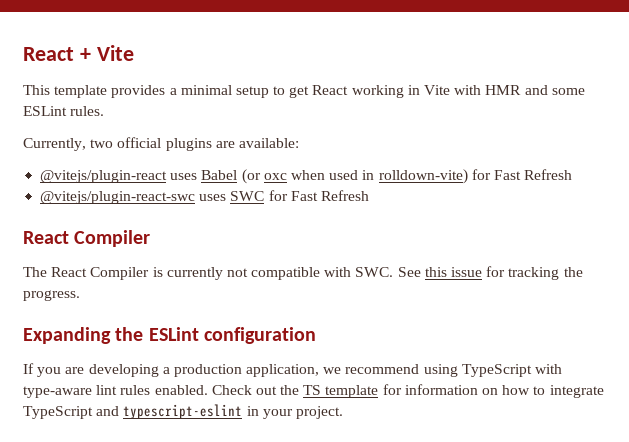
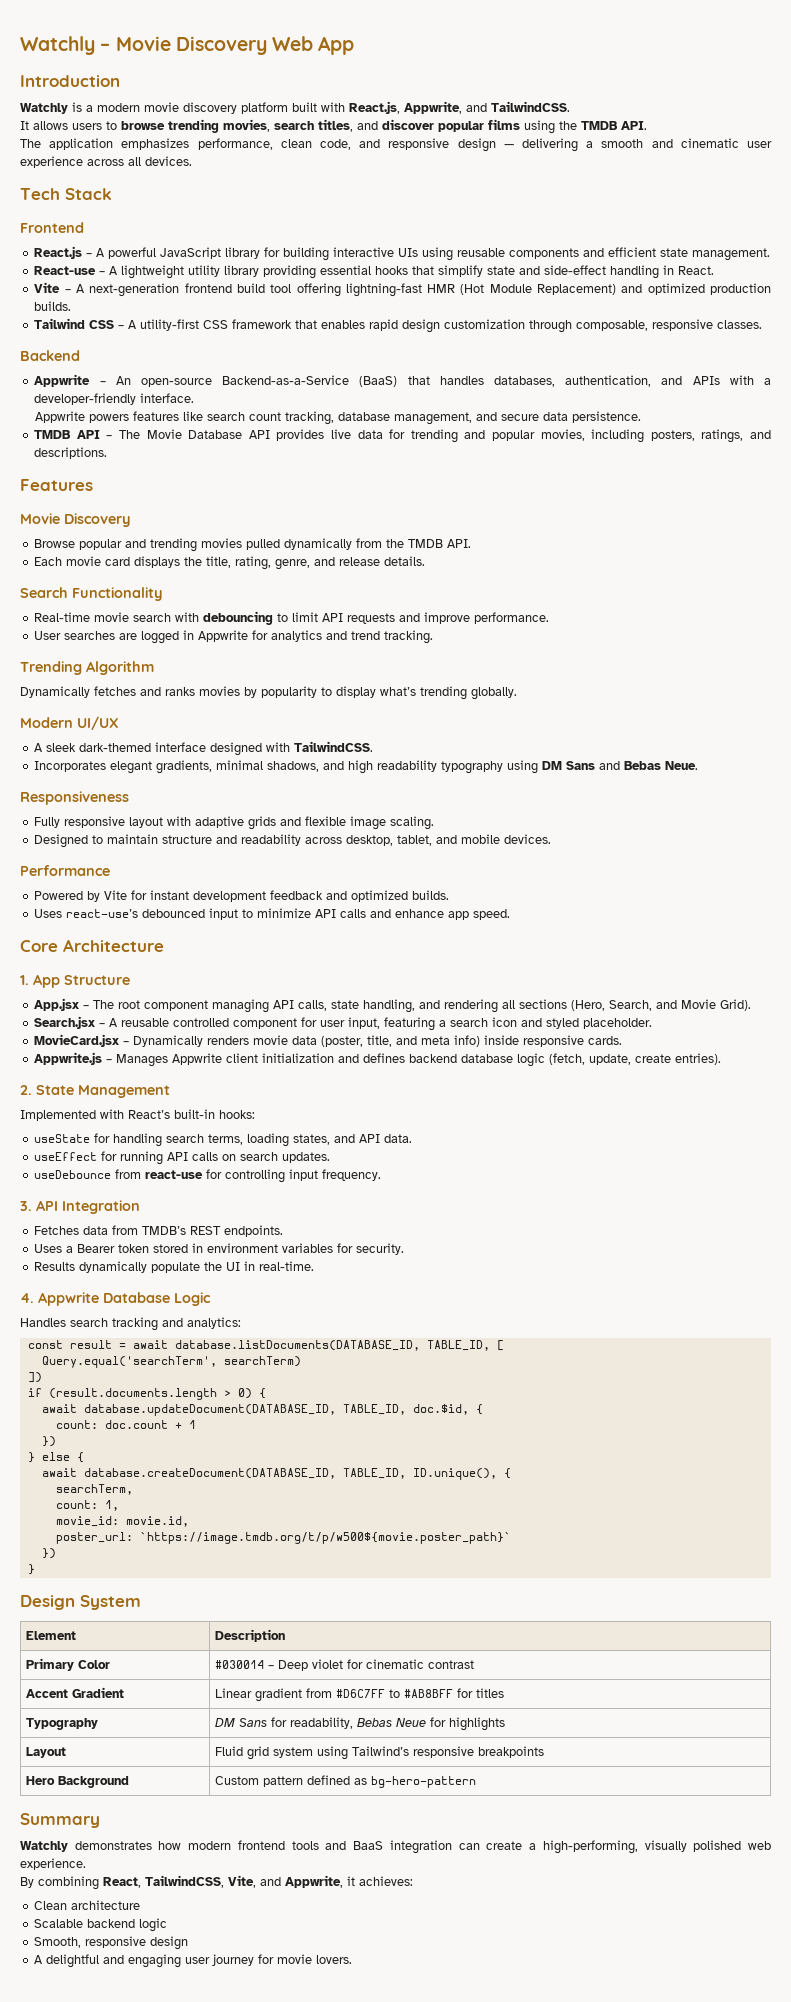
- React + Vite
- This template provides a minimal setup to get React working in Vite with HMR and some ESLint rules.
- Currently, two official plugins are available:
- @vitejs/plugin-react uses Babel (or oxc when used in rolldown-vite) for Fast Refresh
- @vitejs/plugin-react-swc uses SWC for Fast Refresh
- React Compiler
- The React Compiler is currently not compatible with SWC. See this issue for tracking the progress.
- Expanding the ESLint configuration
- If you are developing a production application, we recommend using TypeScript with type-aware lint rules enabled. Check out the TS template for information on how to integrate TypeScript and typescript-eslint in your project.
+ Watchly – Movie Discovery Web App
+ Introduction
+ Watchly is a modern movie discovery platform built with React.js, Appwrite, and TailwindCSS.
+ It allows users to browse trending movies, search titles, and discover popular films using the TMDB API.
+ The application emphasizes performance, clean code, and responsive design — delivering a smooth and cinematic user experience across all devices.
+ Tech Stack
+ Frontend
+ React.js – A powerful JavaScript library for building interactive UIs using reusable components and efficient state management.
+ React-use – A lightweight utility library providing essential hooks that simplify state and side-effect handling in React.
+ Vite – A next-generation frontend build tool offering lightning-fast HMR (Hot Module Replacement) and optimized production builds.
+ Tailwind CSS – A utility-first CSS framework that enables rapid design customization through composable, responsive classes.
+ Backend
+ Appwrite – An open-source Backend-as-a-Service (BaaS) that handles databases, authentication, and APIs with a developer-friendly interface.
+ Appwrite powers features like search count tracking, database management, and secure data persistence.
+ TMDB API – The Movie Database API provides live data for trending and popular movies, including posters, ratings, and descriptions.
+ Features
+ Movie Discovery
+ Browse popular and trending movies pulled dynamically from the TMDB API.
+ Each movie card displays the title, rating, genre, and release details.
+ Search Functionality
+ Real-time movie search with debouncing to limit API requests and improve performance.
+ User searches are logged in Appwrite for analytics and trend tracking.
+ Trending Algorithm
+ Dynamically fetches and ranks movies by popularity to display what’s trending globally.
+ Modern UI/UX
+ A sleek dark-themed interface designed with TailwindCSS.
+ Incorporates elegant gradients, minimal shadows, and high readability typography using DM Sans and Bebas Neue.
+ Responsiveness
+ Fully responsive layout with adaptive grids and flexible image scaling.
+ Designed to maintain structure and readability across desktop, tablet, and mobile devices.
+ Performance
+ Powered by Vite for instant development feedback and optimized builds.
+ Uses react-use’s debounced input to minimize API calls and enhance app speed.
+ Core Architecture
+ 1. App Structure
+ App.jsx – The root component managing API calls, state handling, and rendering all sections (Hero, Search, and Movie Grid).
+ Search.jsx – A reusable controlled component for user input, featuring a search icon and styled placeholder.
+ MovieCard.jsx – Dynamically renders movie data (poster, title, and meta info) inside responsive cards.
+ Appwrite.js – Manages Appwrite client initialization and defines backend database logic (fetch, update, create entries).
+ 2. State Management
+ Implemented with React’s built-in hooks:
+ useState for handling search terms, loading states, and API data.
+ useEffect for running API calls on search updates.
+ useDebounce from react-use for controlling input frequency.
+ 3. API Integration
+ Fetches data from TMDB’s REST endpoints.
+ Uses a Bearer token stored in environment variables for security.
+ Results dynamically populate the UI in real-time.
+ 4. Appwrite Database Logic
+ Handles search tracking and analytics:
+ const result = await database.listDocuments(DATABASE_ID, TABLE_ID, [
+ Query.equal('searchTerm', searchTerm)
+ ])
+ if (result.documents.length > 0) {
+ await database.updateDocument(DATABASE_ID, TABLE_ID, doc.$id, {
+ count: doc.count + 1
+ })
+ } else {
+ await database.createDocument(DATABASE_ID, TABLE_ID, ID.unique(), {
+ searchTerm,
+ count: 1,
+ movie_id: movie.id,
+ poster_url: `https://image.tmdb.org/t/p/w500${movie.poster_path}`
+ })
+ }
+ Design System
+ Element | Description
+ Primary Color | #030014 – Deep violet for cinematic contrast
+ Accent Gradient | Linear gradient from #D6C7FF to #AB8BFF for titles
+ Typography | DM Sans for readability, Bebas Neue for highlights
+ Layout | Fluid grid system using Tailwind’s responsive breakpoints
+ Hero Background | Custom pattern defined as bg-hero-pattern
+ Summary
+ Watchly demonstrates how modern frontend tools and BaaS integration can create a high-performing, visually polished web experience.
+ By combining React, TailwindCSS, Vite, and Appwrite, it achieves:
+ Clean architecture
+ Scalable backend logic
+ Smooth, responsive design
+ A delightful and engaging user journey for movie lovers.

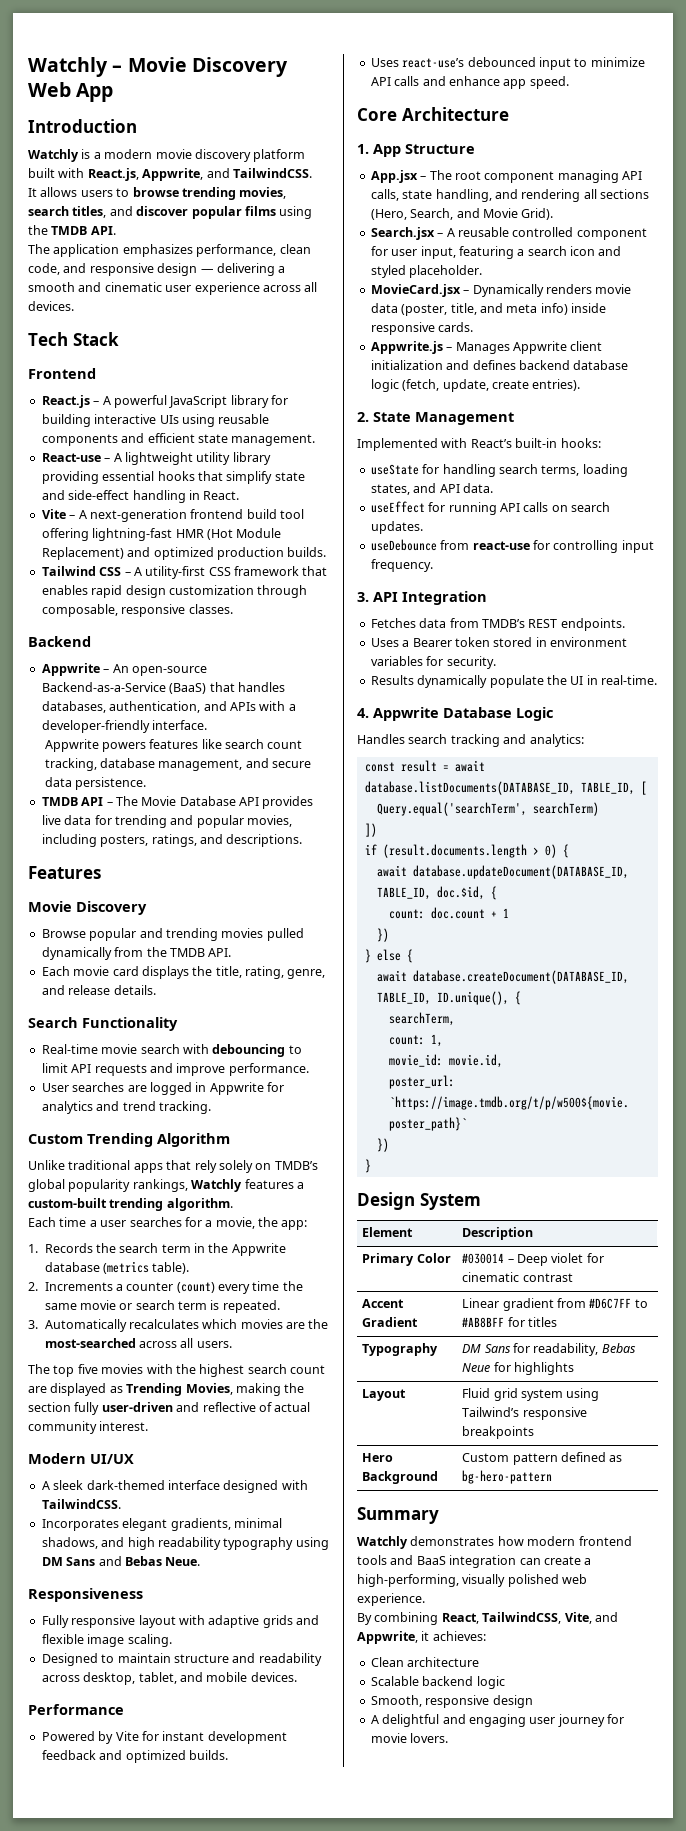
- Trending Algorithm
+ Custom Trending Algorithm
- Dynamically fetches and ranks movies by popularity to display what’s trending globally.
+ Unlike traditional apps that rely solely on TMDB’s global popularity rankings, Watchly features a custom-built trending algorithm.
+ Each time a user searches for a movie, the app:
+ 1. Records the search term in the Appwrite database (metrics table).
+ 2. Increments a counter (count) every time the same movie or search term is repeated.
+ 3. Automatically recalculates which movies are the most-searched across all users.
+ The top five movies with the highest search count are displayed as Trending Movies, making the section fully user-driven and reflective of actual community interest.

